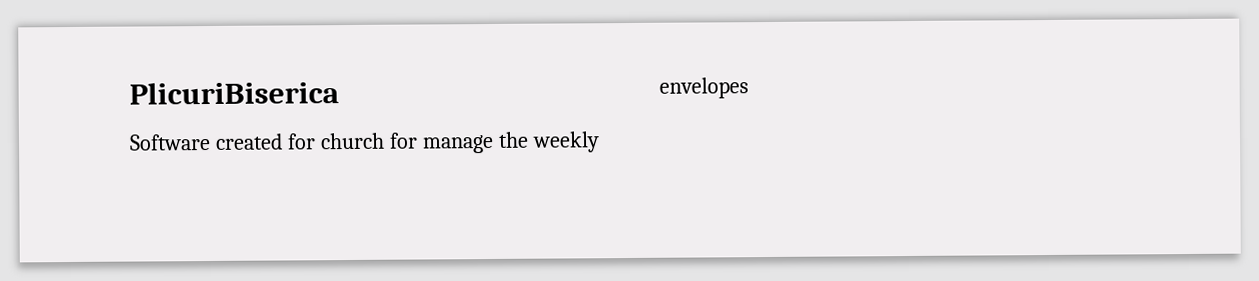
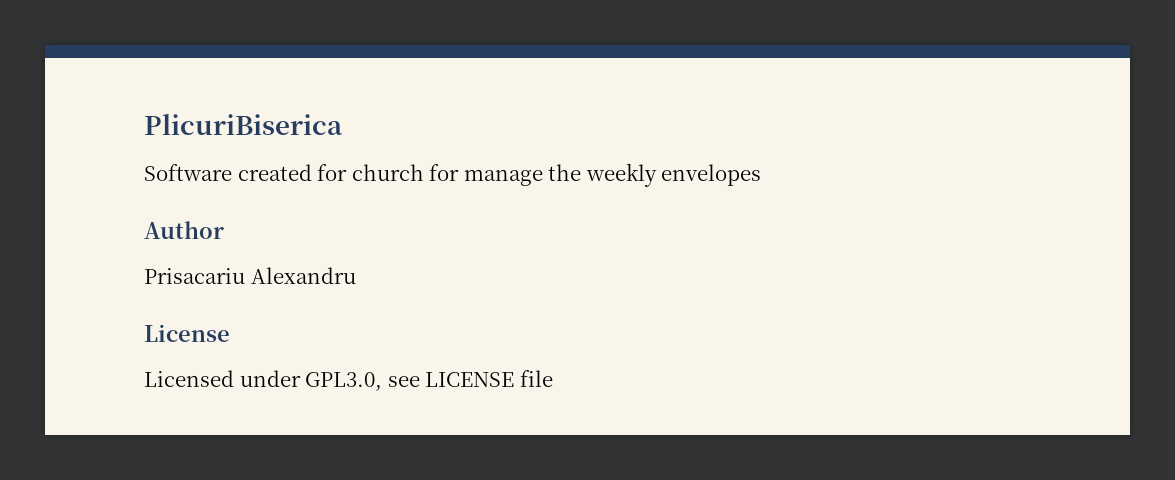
+ Author
+ Prisacariu Alexandru
+ License
+ Licensed under GPL3.0, see LICENSE file

